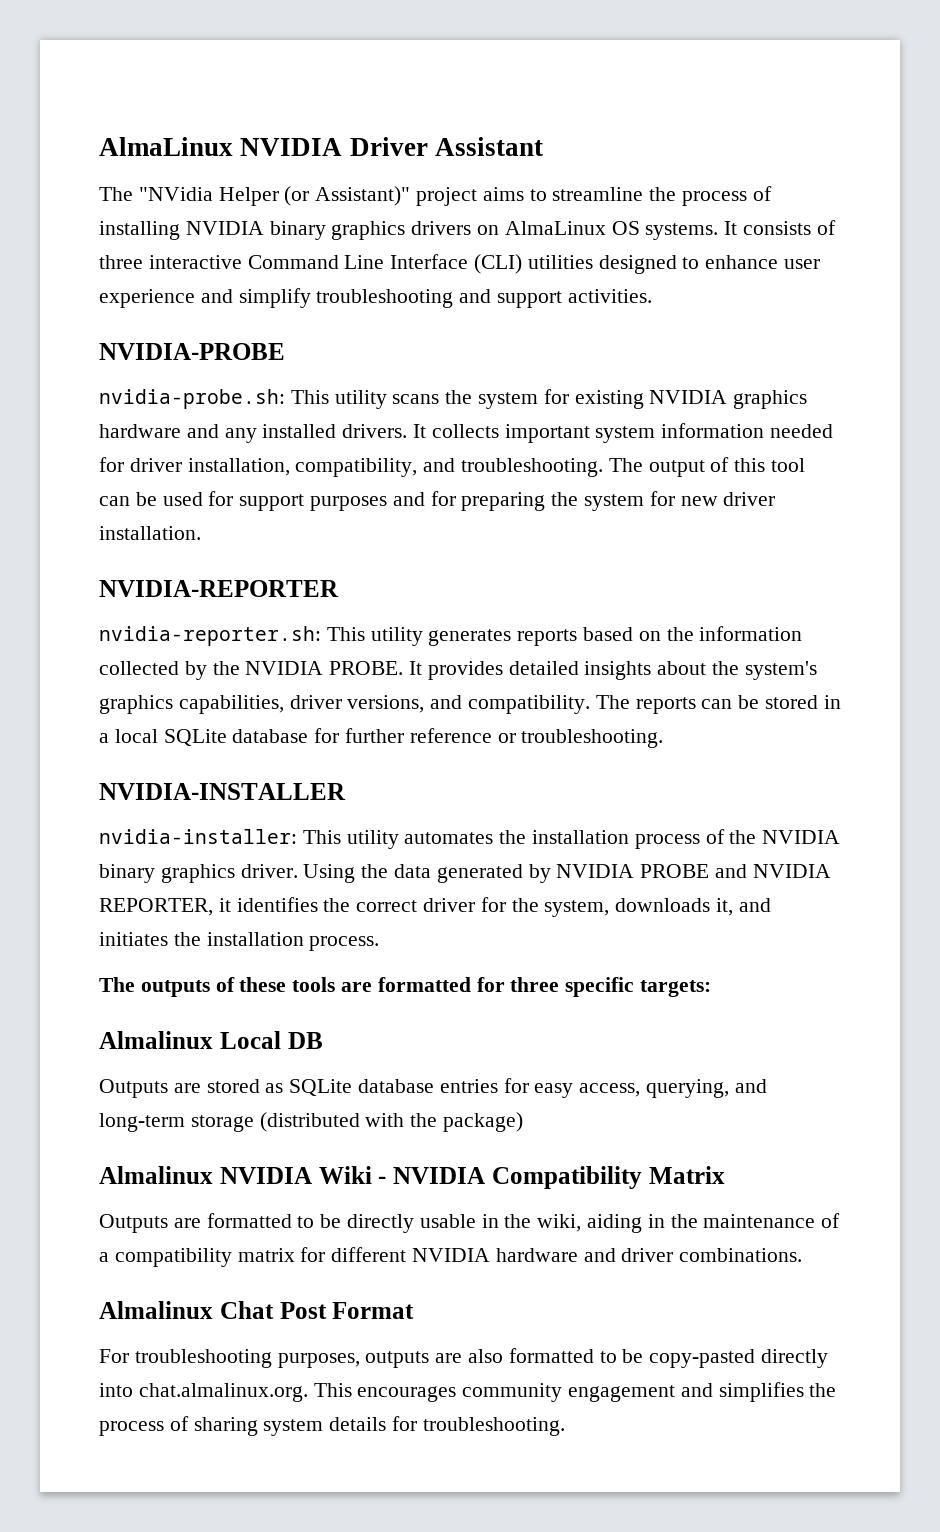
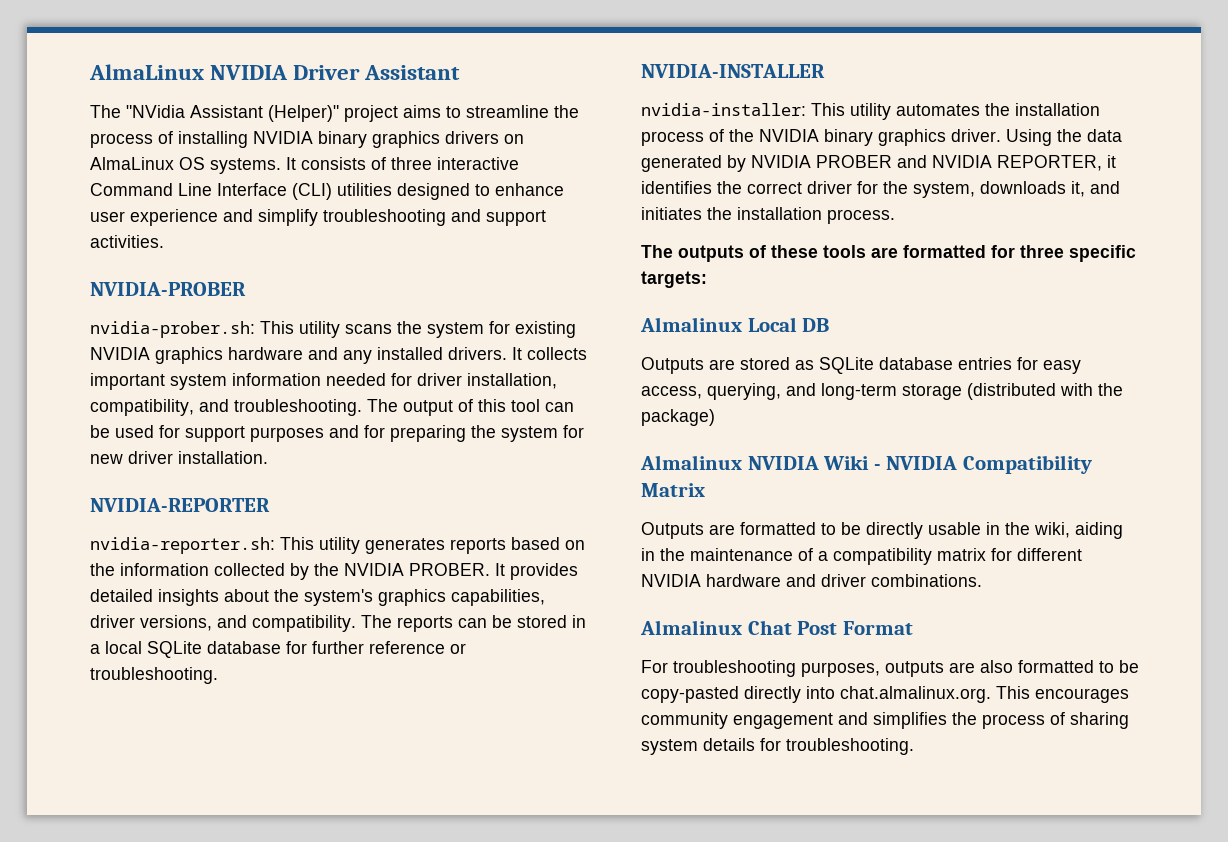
- The "NVidia Helper (or Assistant)" project aims to streamline the process of installing NVIDIA binary graphics drivers on AlmaLinux OS systems.
+ The "NVidia Assistant (Helper)" project aims to streamline the process of installing NVIDIA binary graphics drivers on AlmaLinux OS systems.
- NVIDIA-PROBE
- nvidia-probe.sh: This utility scans the system for existing NVIDIA graphics hardware and any installed drivers.
+ NVIDIA-PROBER
+ nvidia-prober.sh: This utility scans the system for existing NVIDIA graphics hardware and any installed drivers.
- nvidia-reporter.sh: This utility generates reports based on the information collected by the NVIDIA PROBE.
+ nvidia-reporter.sh: This utility generates reports based on the information collected by the NVIDIA PROBER.
- Using the data generated by NVIDIA PROBE and NVIDIA REPORTER, it identifies the correct driver for the system, downloads it, and initiates the installation process.
+ Using the data generated by NVIDIA PROBER and NVIDIA REPORTER, it identifies the correct driver for the system, downloads it, and initiates the installation process.

